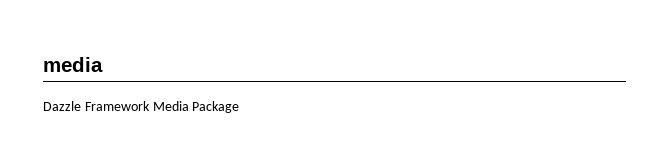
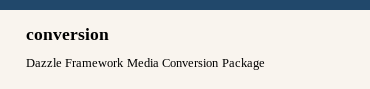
- media
+ conversion
- Dazzle Framework Media Package
+ Dazzle Framework Media Conversion Package

